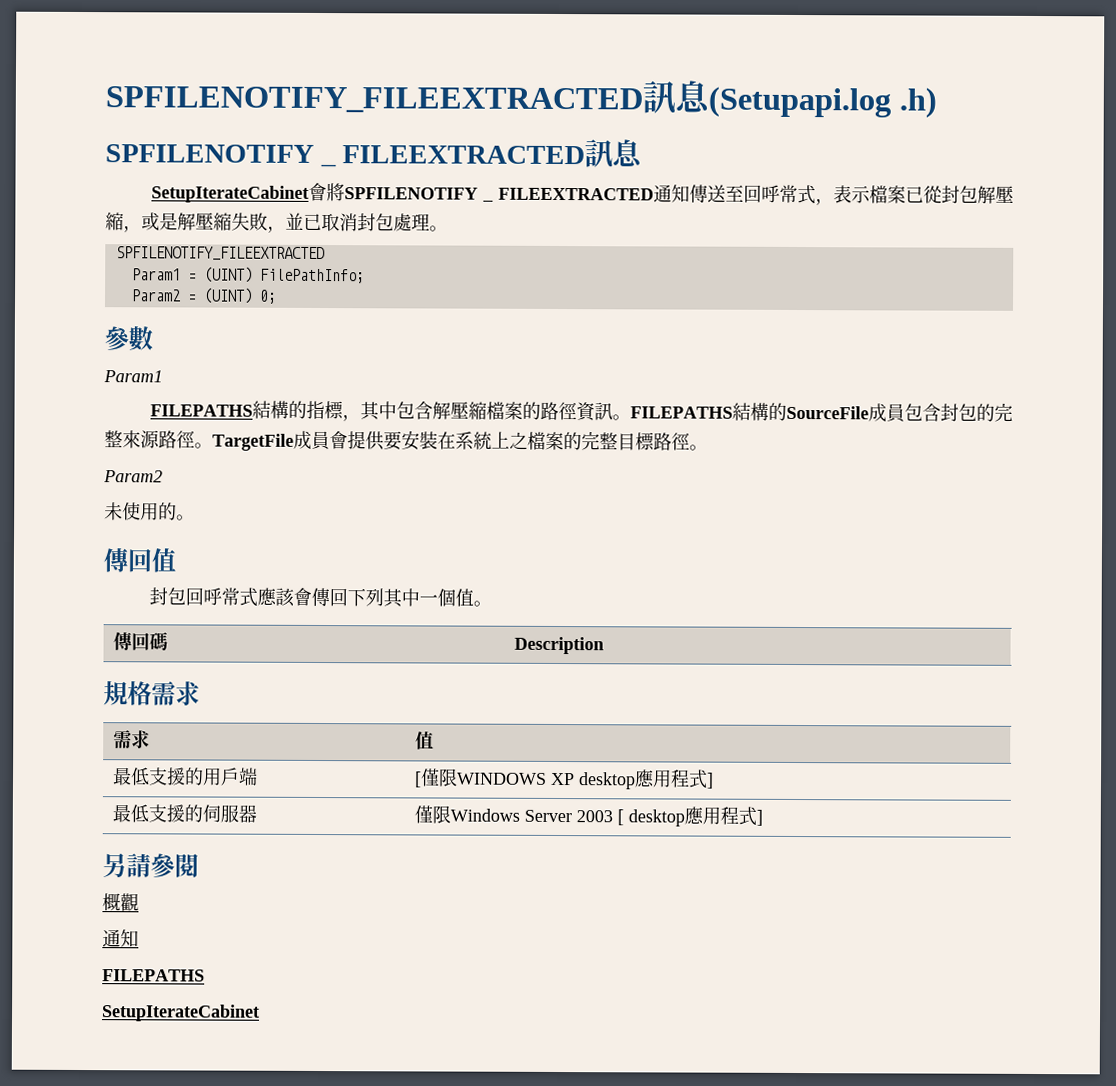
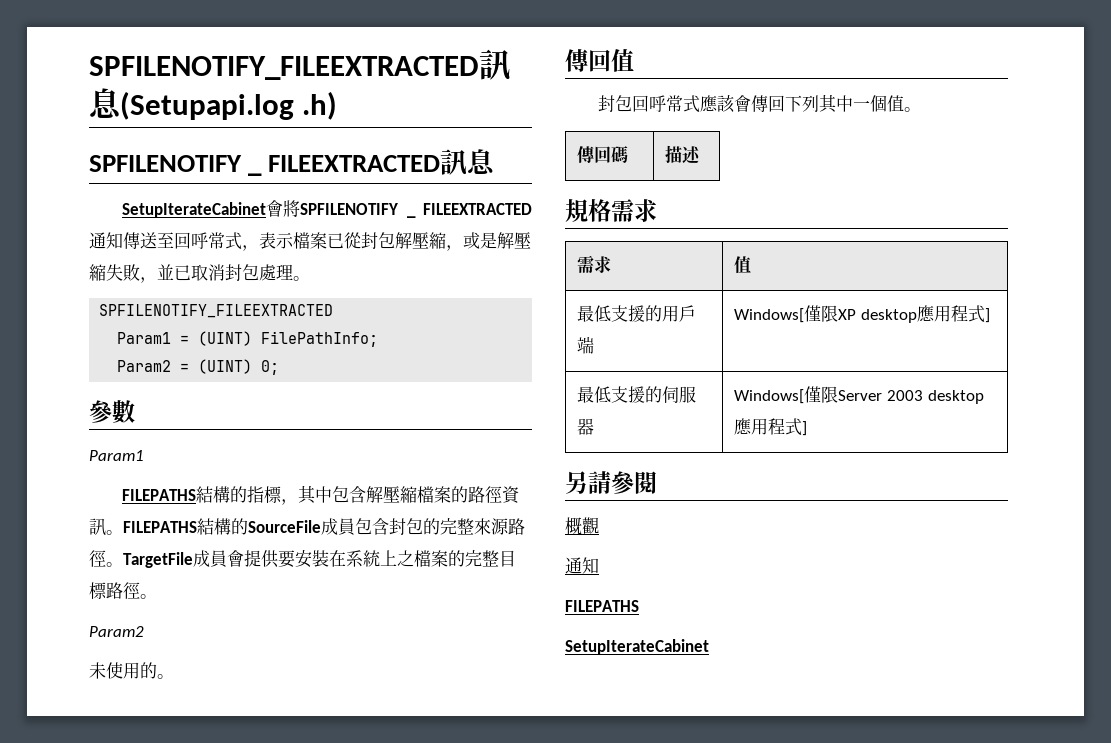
- 傳回碼 | Description
+ 傳回碼 | 描述
- 最低支援的用戶端 | [僅限WINDOWS XP desktop應用程式]
+ 最低支援的用戶端 | Windows[僅限XP desktop應用程式]
- 最低支援的伺服器 | 僅限Windows Server 2003 [ desktop應用程式]
+ 最低支援的伺服器 | Windows[僅限Server 2003 desktop應用程式]

